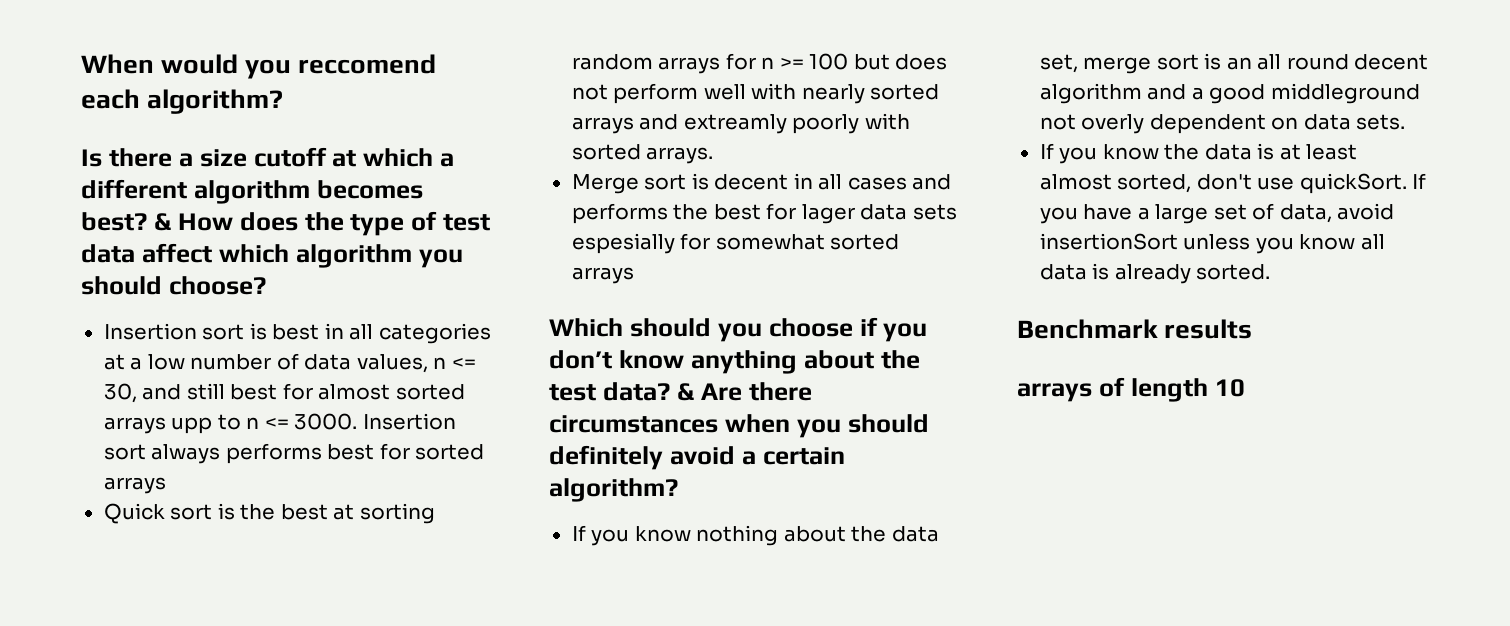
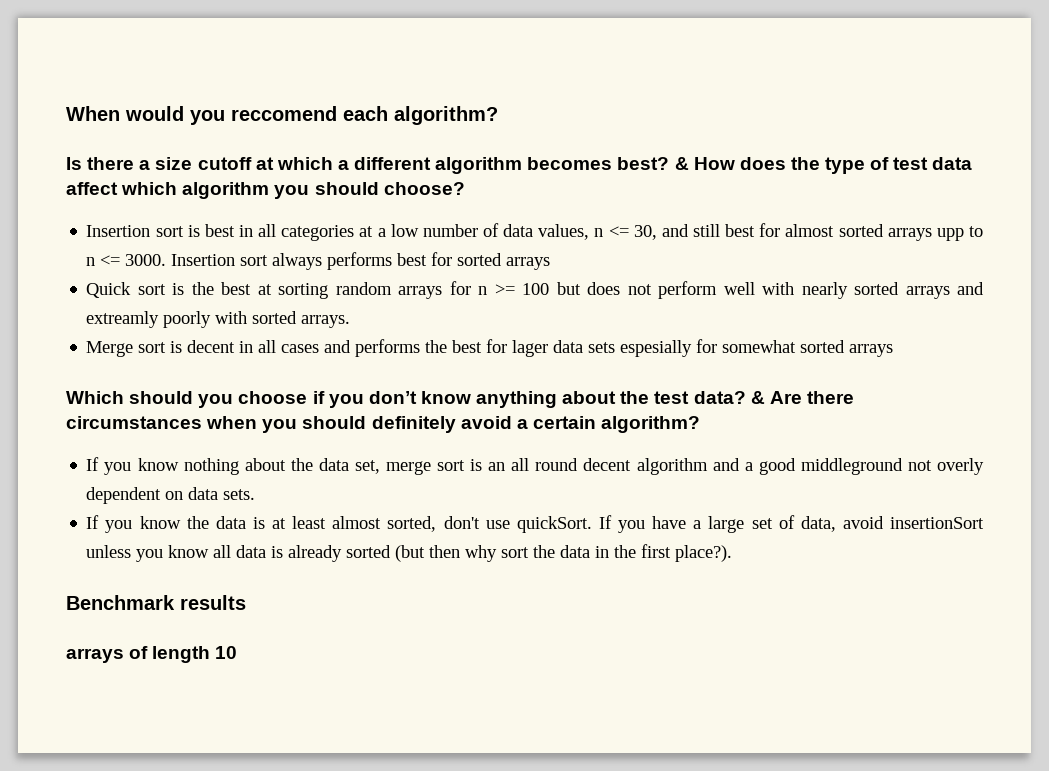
- If you have a large set of data, avoid insertionSort unless you know all data is already sorted.
+ If you have a large set of data, avoid insertionSort unless you know all data is already sorted (but then why sort the data in the first place?).

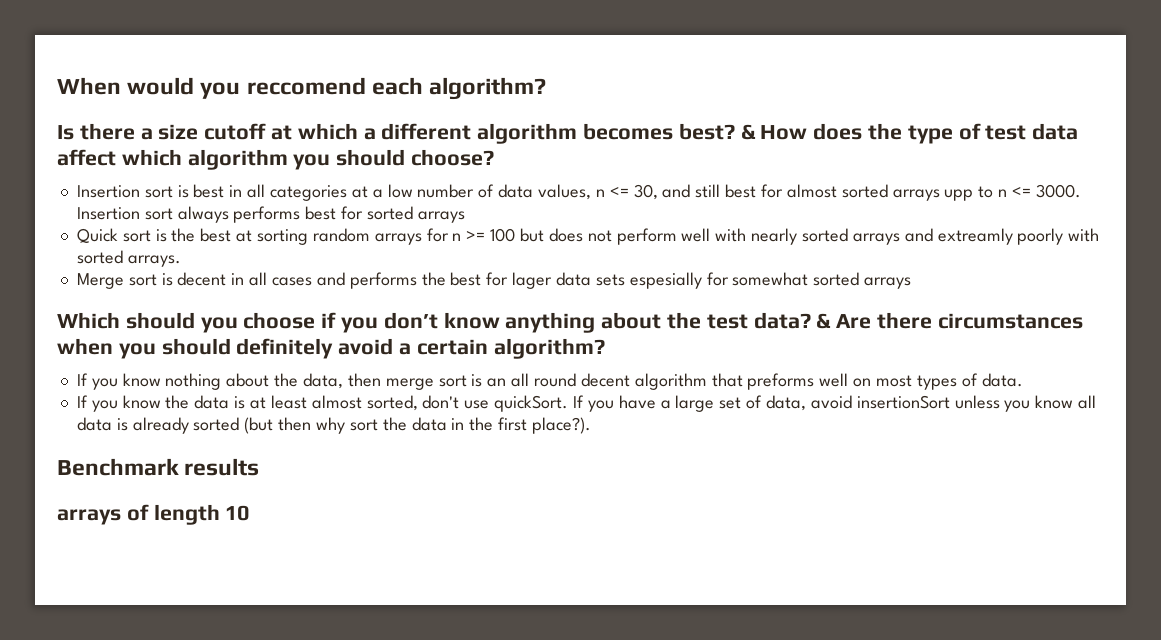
- If you know nothing about the data set, merge sort is an all round decent algorithm and a good middleground not overly dependent on data sets.
+ If you know nothing about the data, then merge sort is an all round decent algorithm that preforms well on most types of data.

